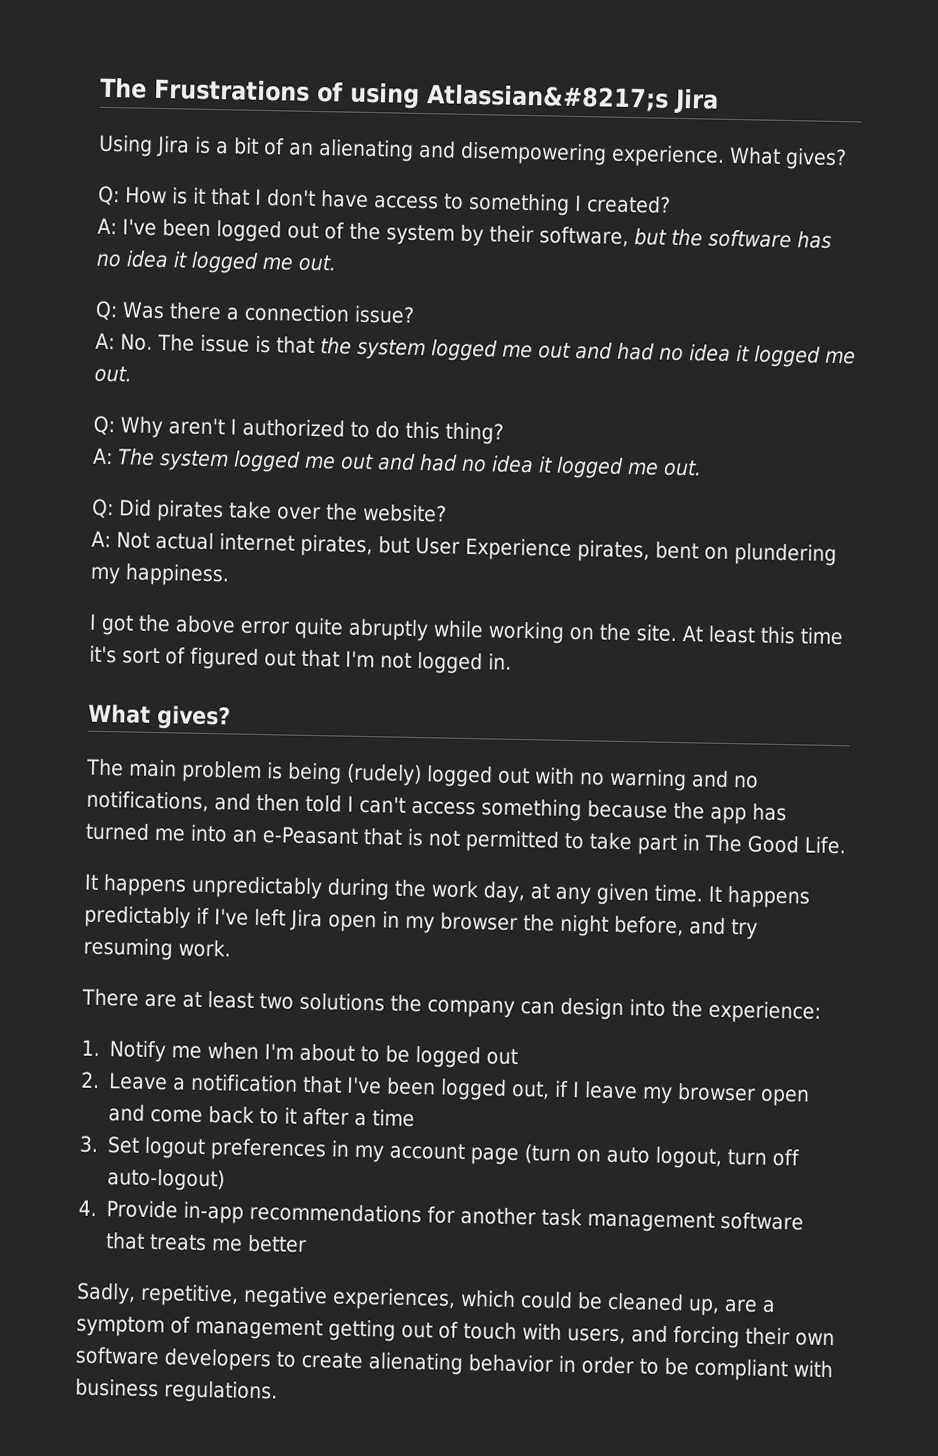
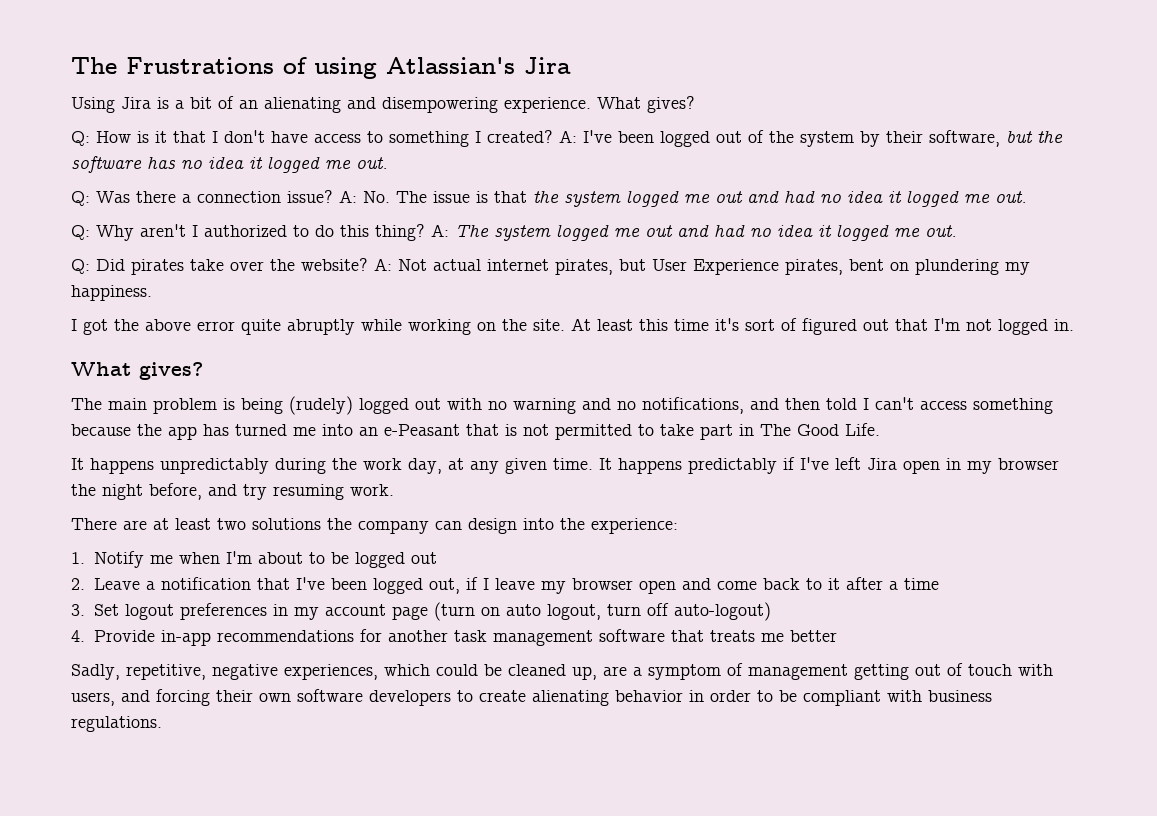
- The Frustrations of using Atlassian&#8217;s Jira
+ The Frustrations of using Atlassian's Jira
- Q: How is it that I don't have access to something I created?
- A: I've been logged out of the system by their software, but the software has no idea it logged me out.
+ Q: How is it that I don't have access to something I created? A: I've been logged out of the system by their software, but the software has no idea it logged me out.
- Q: Was there a connection issue?
- A: No. The issue is that the system logged me out and had no idea it logged me out.
+ Q: Was there a connection issue? A: No. The issue is that the system logged me out and had no idea it logged me out.
- Q: Why aren't I authorized to do this thing?
- A: The system logged me out and had no idea it logged me out.
+ Q: Why aren't I authorized to do this thing? A: The system logged me out and had no idea it logged me out.
- Q: Did pirates take over the website?
- A: Not actual internet pirates, but User Experience pirates, bent on plundering my happiness.
+ Q: Did pirates take over the website? A: Not actual internet pirates, but User Experience pirates, bent on plundering my happiness.

